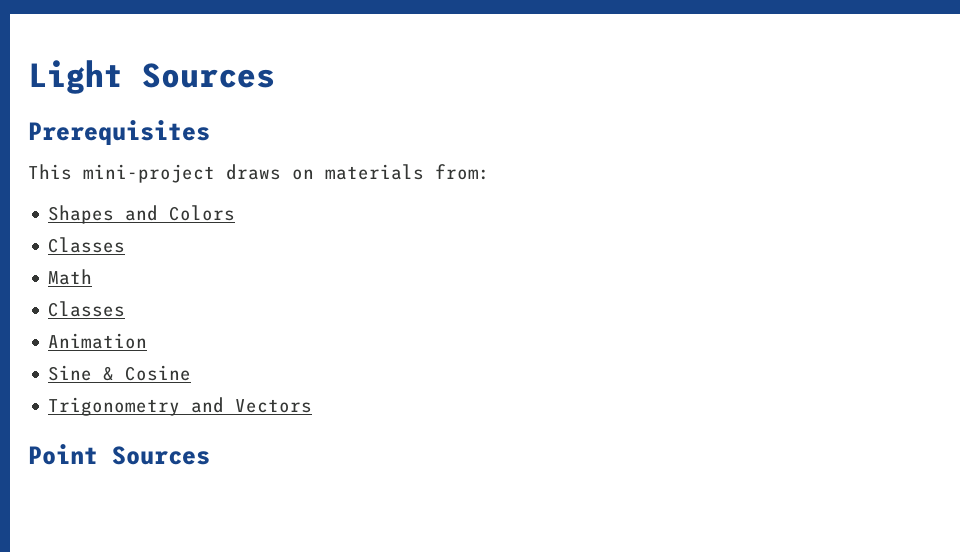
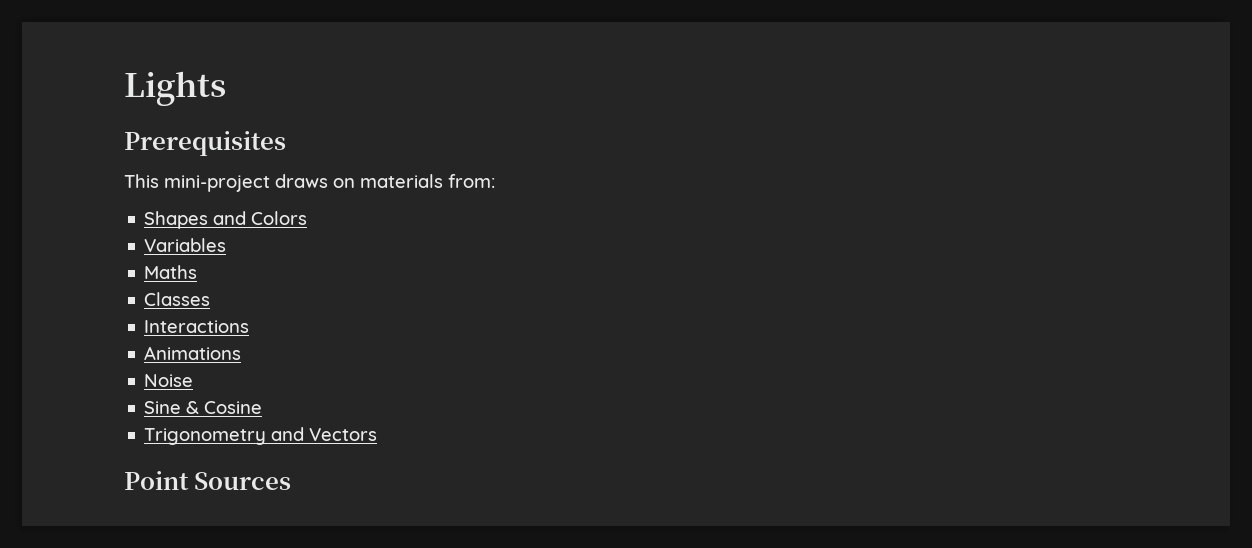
- Light Sources
+ Lights
  Shapes and Colors
+ Variables
+ Maths
  Classes
- Math
- Classes
- Animation
+ Interactions
+ Animations
+ Noise

